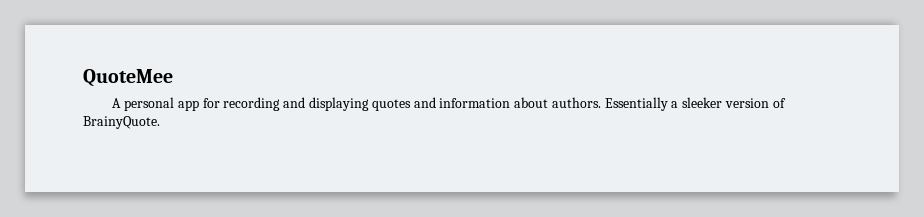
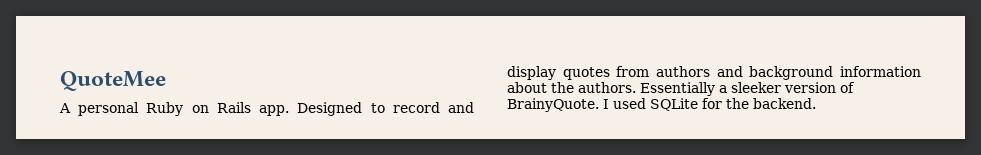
- A personal app for recording and displaying quotes and information about authors.
+ A personal Ruby on Rails app. Designed to record and display quotes from authors and background information about the authors.
+ I used SQLite for the backend.

